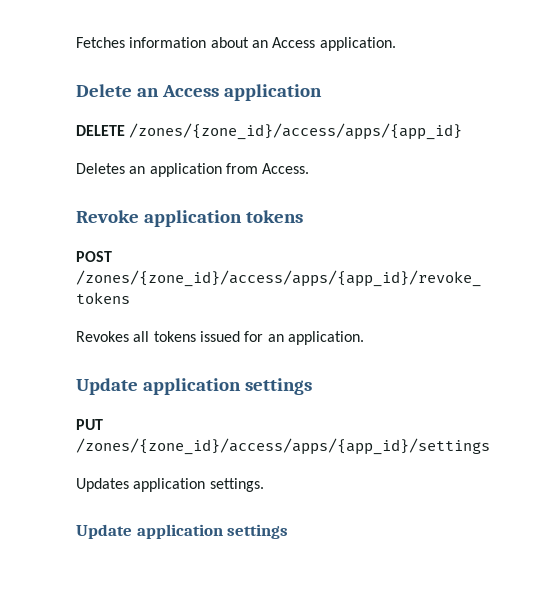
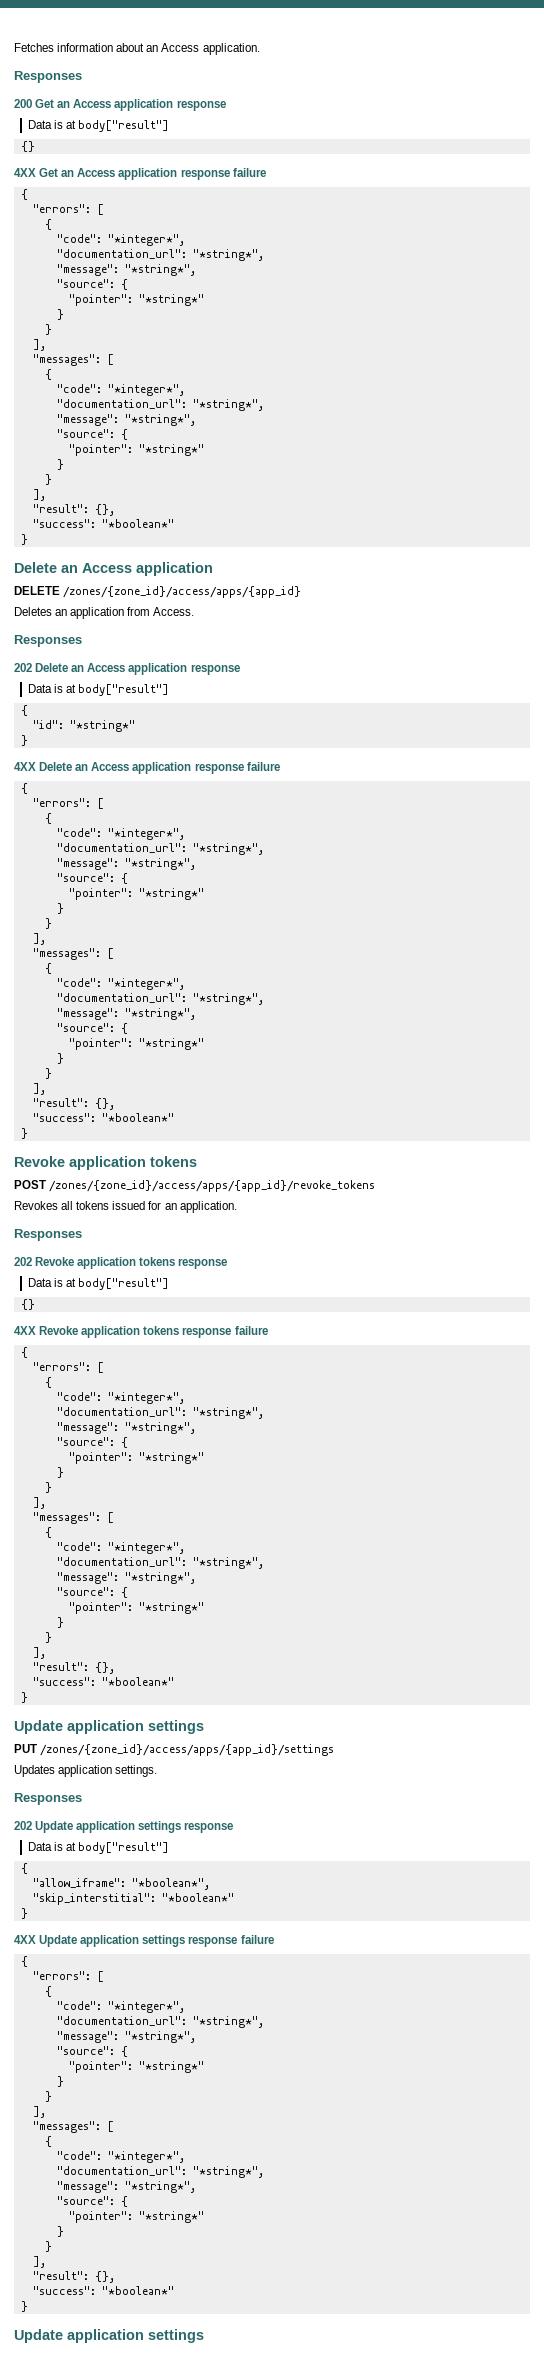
  Fetches information about an Access application.
+ Responses
+ 200 Get an Access application response
+ Data is at body["result"]
+ {}
+ 4XX Get an Access application response failure
+ {
+ "errors": [
+ {
+ "code": "*integer*",
+ "documentation_url": "*string*",
+ "message": "*string*",
+ "source": {
+ "pointer": "*string*"
+ }
+ }
+ ],
+ "messages": [
+ {
+ "code": "*integer*",
+ "documentation_url": "*string*",
+ "message": "*string*",
+ "source": {
+ "pointer": "*string*"
+ }
+ }
+ ],
+ "result": {},
+ "success": "*boolean*"
+ }
  Deletes an application from Access.
+ Responses
+ 202 Delete an Access application response
+ Data is at body["result"]
+ {
+ "id": "*string*"
+ }
+ 4XX Delete an Access application response failure
+ {
+ "errors": [
+ {
+ "code": "*integer*",
+ "documentation_url": "*string*",
+ "message": "*string*",
+ "source": {
+ "pointer": "*string*"
+ }
+ }
+ ],
+ "messages": [
+ {
+ "code": "*integer*",
+ "documentation_url": "*string*",
+ "message": "*string*",
+ "source": {
+ "pointer": "*string*"
+ }
+ }
+ ],
+ "result": {},
+ "success": "*boolean*"
+ }
  Revokes all tokens issued for an application.
+ Responses
+ 202 Revoke application tokens response
+ Data is at body["result"]
+ {}
+ 4XX Revoke application tokens response failure
+ {
+ "errors": [
+ {
+ "code": "*integer*",
+ "documentation_url": "*string*",
+ "message": "*string*",
+ "source": {
+ "pointer": "*string*"
+ }
+ }
+ ],
+ "messages": [
+ {
+ "code": "*integer*",
+ "documentation_url": "*string*",
+ "message": "*string*",
+ "source": {
+ "pointer": "*string*"
+ }
+ }
+ ],
+ "result": {},
+ "success": "*boolean*"
+ }
  Updates application settings.
+ Responses
+ 202 Update application settings response
+ Data is at body["result"]
+ {
+ "allow_iframe": "*boolean*",
+ "skip_interstitial": "*boolean*"
+ }
+ 4XX Update application settings response failure
+ {
+ "errors": [
+ {
+ "code": "*integer*",
+ "documentation_url": "*string*",
+ "message": "*string*",
+ "source": {
+ "pointer": "*string*"
+ }
+ }
+ ],
+ "messages": [
+ {
+ "code": "*integer*",
+ "documentation_url": "*string*",
+ "message": "*string*",
+ "source": {
+ "pointer": "*string*"
+ }
+ }
+ ],
+ "result": {},
+ "success": "*boolean*"
+ }

